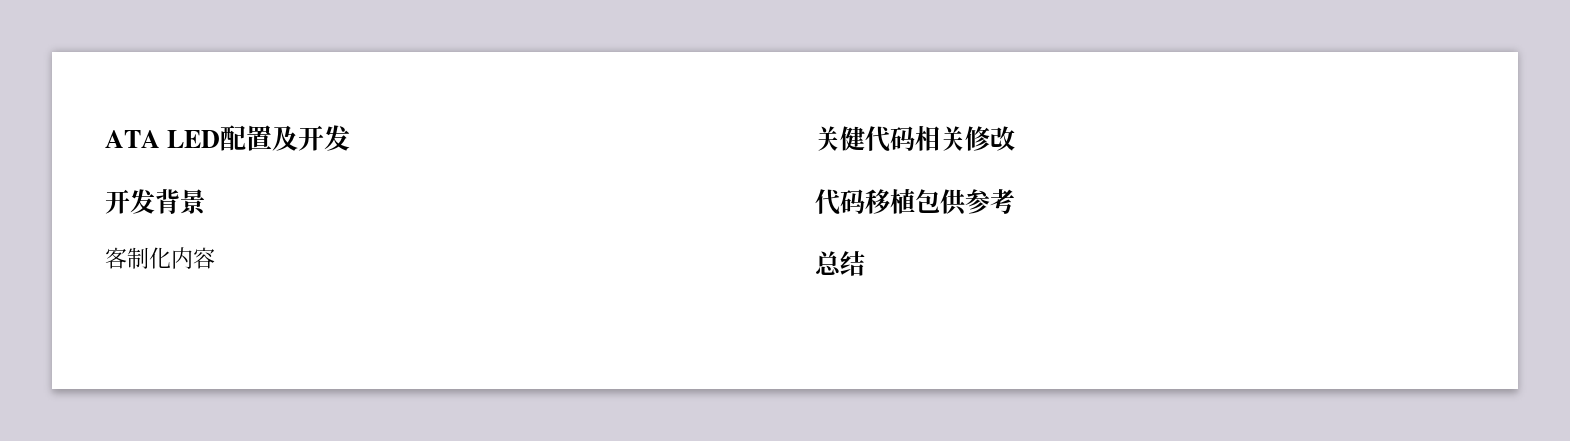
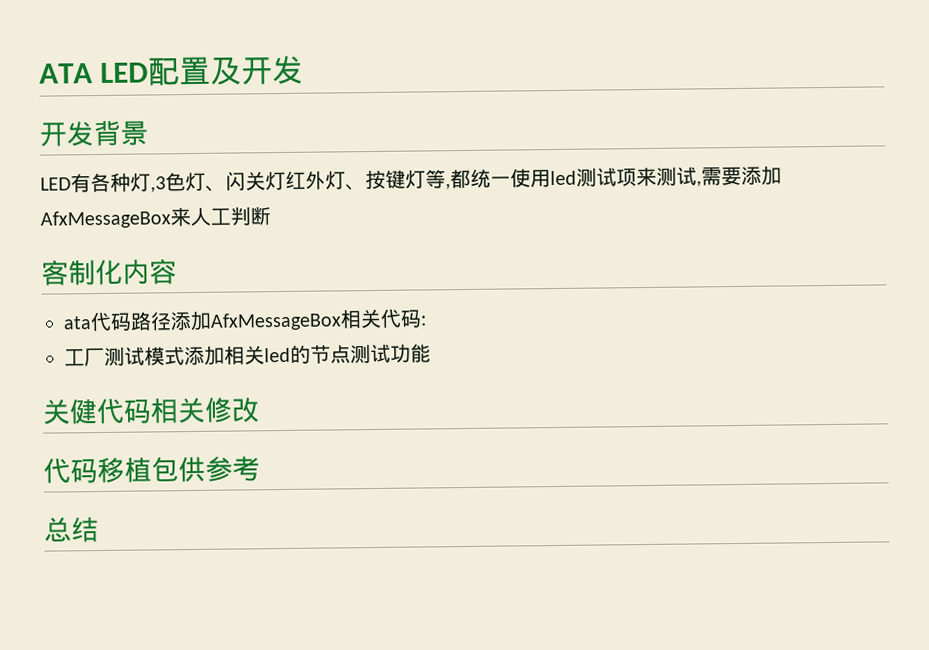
+ LED有各种灯,3色灯、闪关灯红外灯、按键灯等,都统一使用led测试项来测试,需要添加AfxMessageBox来人工判断
  客制化内容
+ ata代码路径添加AfxMessageBox相关代码:
+ 工厂测试模式添加相关led的节点测试功能

